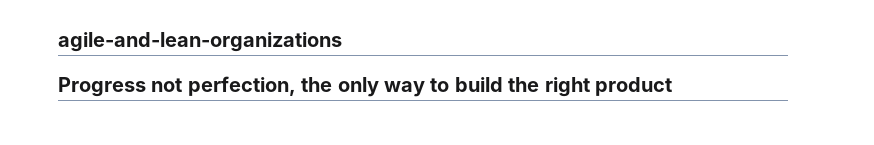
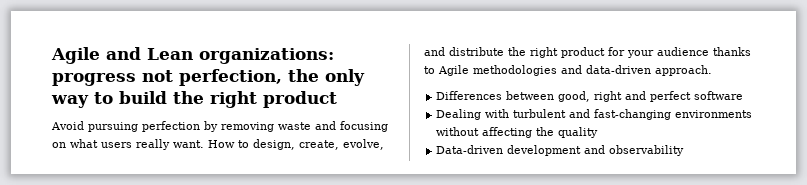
- agile-and-lean-organizations
- Progress not perfection, the only way to build the right product
+ Agile and Lean organizations: progress not perfection, the only way to build the right product
+ Avoid pursuing perfection by removing waste and focusing on what users really want. How to design, create, evolve, and distribute the right product for your audience thanks to Agile methodologies and data-driven approach.
+ Differences between good, right and perfect software
+ Dealing with turbulent and fast-changing environments without affecting the quality
+ Data-driven development and observability

